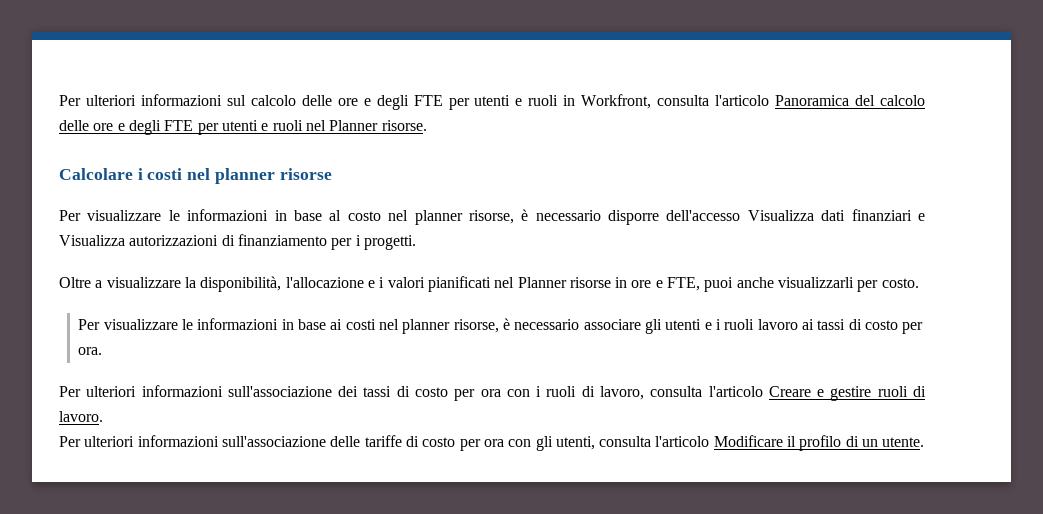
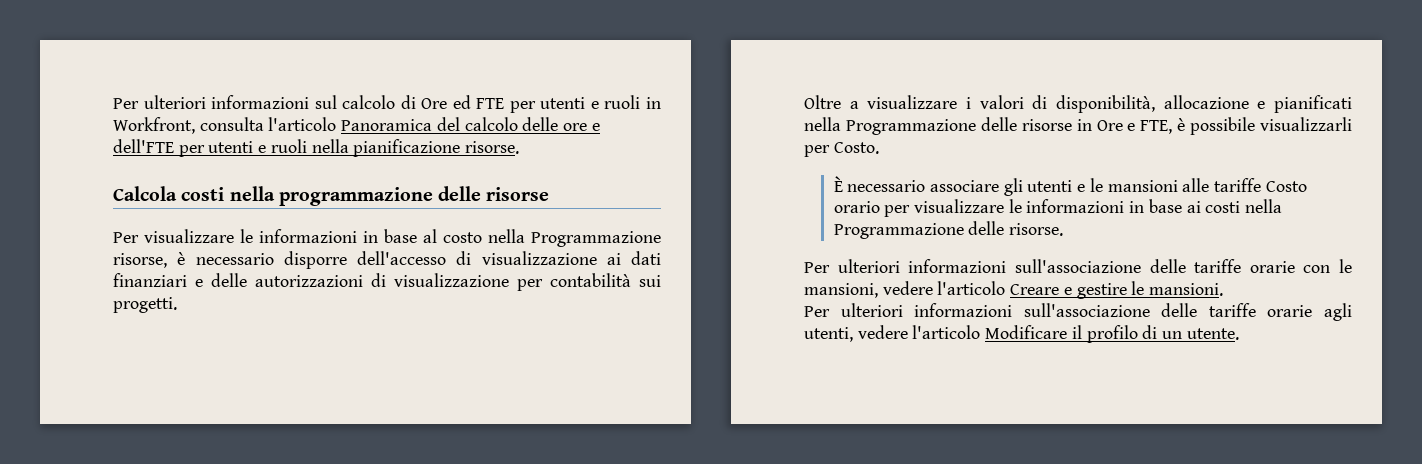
- Per ulteriori informazioni sul calcolo delle ore e degli FTE per utenti e ruoli in Workfront, consulta l'articolo Panoramica del calcolo delle ore e degli FTE per utenti e ruoli nel Planner risorse.
- Calcolare i costi nel planner risorse
+ Per ulteriori informazioni sul calcolo di Ore ed FTE per utenti e ruoli in Workfront, consulta l'articolo Panoramica del calcolo delle ore e dell'FTE per utenti e ruoli nella pianificazione risorse.
+ Calcola costi nella programmazione delle risorse
- Per visualizzare le informazioni in base al costo nel planner risorse, è necessario disporre dell'accesso Visualizza dati finanziari e Visualizza autorizzazioni di finanziamento per i progetti.
+ Per visualizzare le informazioni in base al costo nella Programmazione risorse, è necessario disporre dell'accesso di visualizzazione ai dati finanziari e delle autorizzazioni di visualizzazione per contabilità sui progetti.
- Oltre a visualizzare la disponibilità, l'allocazione e i valori pianificati nel Planner risorse in ore e FTE, puoi anche visualizzarli per costo.
- Per visualizzare le informazioni in base ai costi nel planner risorse, è necessario associare gli utenti e i ruoli lavoro ai tassi di costo per ora.
- Per ulteriori informazioni sull'associazione dei tassi di costo per ora con i ruoli di lavoro, consulta l'articolo Creare e gestire ruoli di lavoro.
- Per ulteriori informazioni sull'associazione delle tariffe di costo per ora con gli utenti, consulta l'articolo Modificare il profilo di un utente.
+ Oltre a visualizzare i valori di disponibilità, allocazione e pianificati nella Programmazione delle risorse in Ore e FTE, è possibile visualizzarli per Costo.
+ È necessario associare gli utenti e le mansioni alle tariffe Costo orario per visualizzare le informazioni in base ai costi nella Programmazione delle risorse.
+ Per ulteriori informazioni sull'associazione delle tariffe orarie con le mansioni, vedere l'articolo Creare e gestire le mansioni.
+ Per ulteriori informazioni sull'associazione delle tariffe orarie agli utenti, vedere l'articolo Modificare il profilo di un utente.

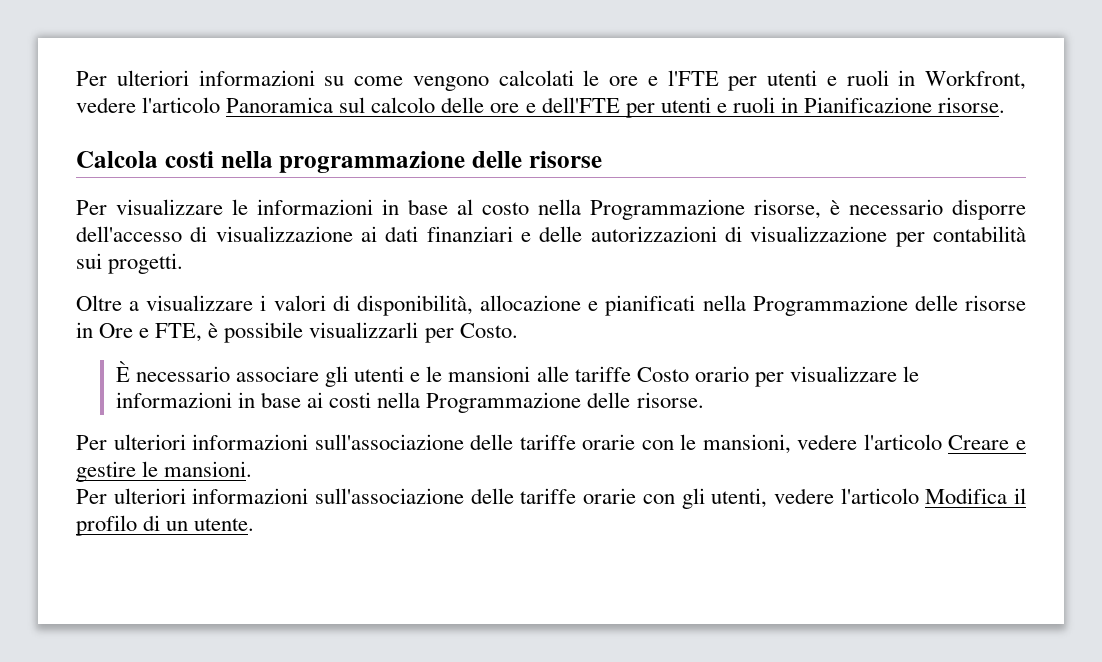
- Per ulteriori informazioni sul calcolo di Ore ed FTE per utenti e ruoli in Workfront, consulta l'articolo Panoramica del calcolo delle ore e dell'FTE per utenti e ruoli nella pianificazione risorse.
+ Per ulteriori informazioni su come vengono calcolati le ore e l'FTE per utenti e ruoli in Workfront, vedere l'articolo Panoramica sul calcolo delle ore e dell'FTE per utenti e ruoli in Pianificazione risorse.
- Per ulteriori informazioni sull'associazione delle tariffe orarie agli utenti, vedere l'articolo Modificare il profilo di un utente.
+ Per ulteriori informazioni sull'associazione delle tariffe orarie con gli utenti, vedere l'articolo Modifica il profilo di un utente.

